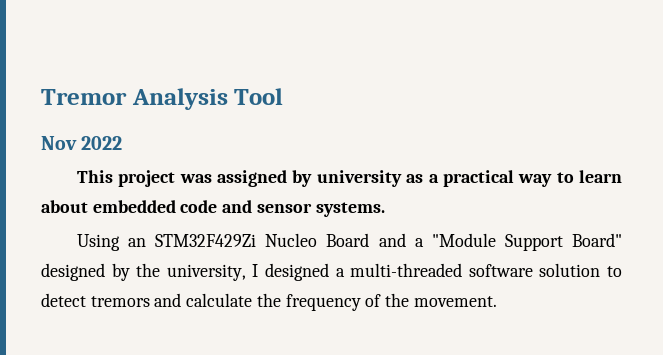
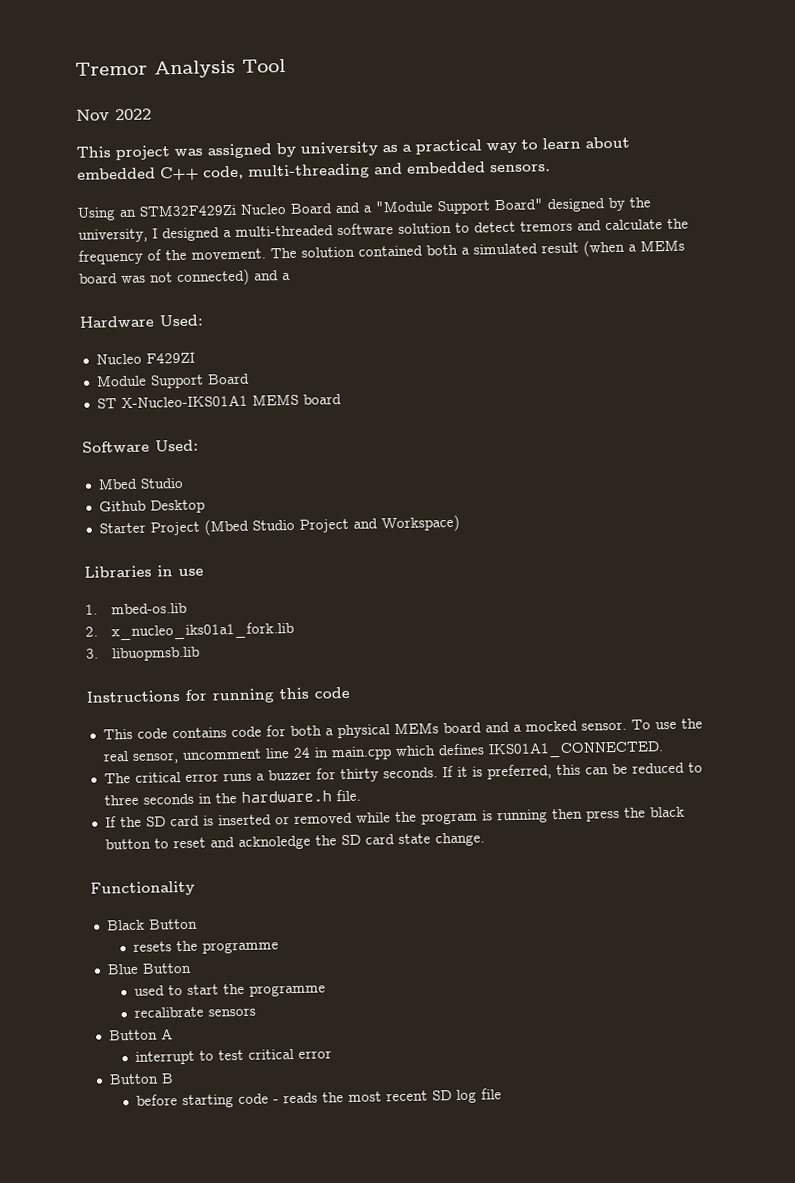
- This project was assigned by university as a practical way to learn about embedded code and sensor systems.
+ This project was assigned by university as a practical way to learn about embedded C++ code, multi-threading and embedded sensors.
+ The solution contained both a simulated result (when a MEMs board was not connected) and a
+ Hardware Used:
+ Nucleo F429ZI
+ Module Support Board
+ ST X-Nucleo-IKS01A1 MEMS board
+ Software Used:
+ Mbed Studio
+ Github Desktop
+ Starter Project (Mbed Studio Project and Workspace)
+ Libraries in use
+ 1. mbed-os.lib
+ 2. x_nucleo_iks01a1_fork.lib
+ 3. libuopmsb.lib
+ Instructions for running this code
+ This code contains code for both a physical MEMs board and a mocked sensor. To use the real sensor, uncomment line 24 in main.cpp which defines IKS01A1_CONNECTED.
+ The critical error runs a buzzer for thirty seconds. If it is preferred, this can be reduced to three seconds in the hardware.h file.
+ If the SD card is inserted or removed while the program is running then press the black button to reset and acknoledge the SD card state change.
+ Functionality
+ Black Button
+ resets the programme
+ Blue Button
+ used to start the programme
+ recalibrate sensors
+ Button A
+ interrupt to test critical error
+ Button B
+ before starting code - reads the most recent SD log file

